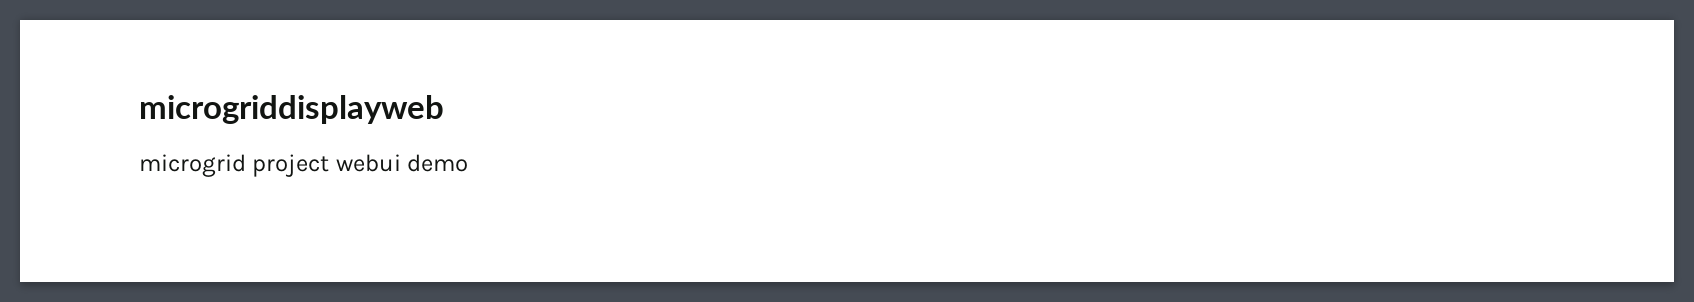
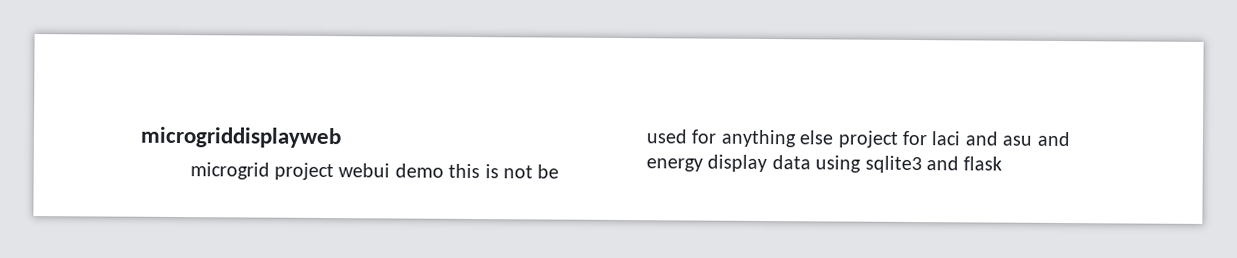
- microgrid project webui demo
+ microgrid project webui demo this is not be used for anything else project for laci and asu and energy display data using sqlite3 and flask

